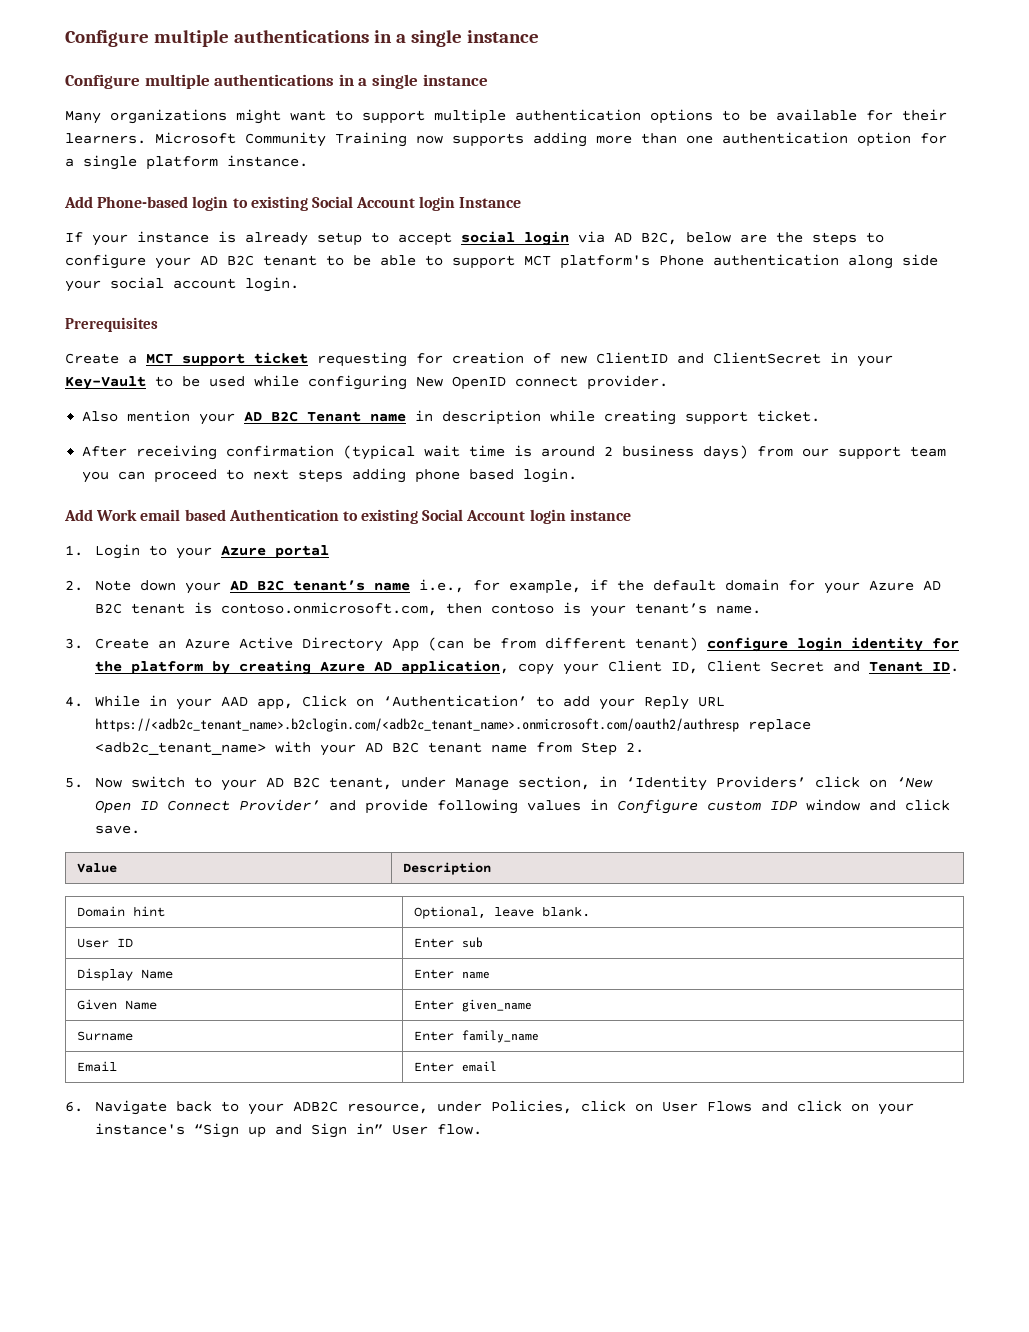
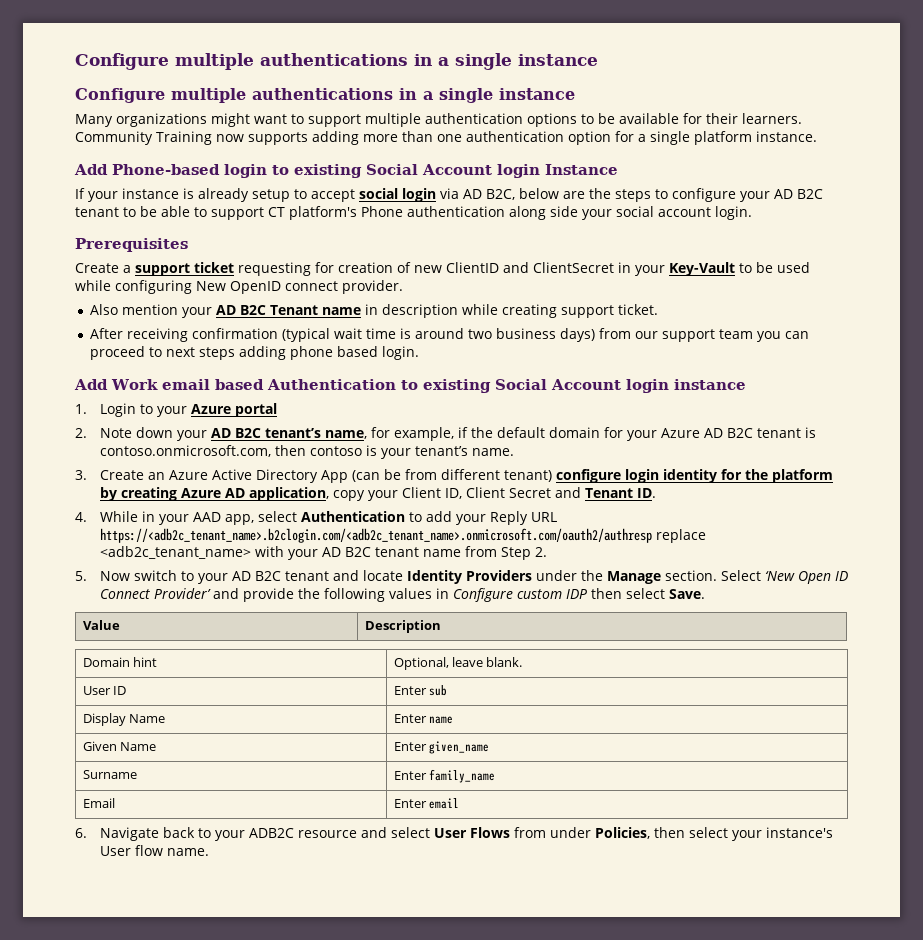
- Microsoft Community Training now supports adding more than one authentication option for a single platform instance.
+ Community Training now supports adding more than one authentication option for a single platform instance.
- If your instance is already setup to accept social login via AD B2C, below are the steps to configure your AD B2C tenant to be able to support MCT platform's Phone authentication along side your social account login.
+ If your instance is already setup to accept social login via AD B2C, below are the steps to configure your AD B2C tenant to be able to support CT platform's Phone authentication along side your social account login.
- Create a MCT support ticket requesting for creation of new ClientID and ClientSecret in your Key-Vault to be used while configuring New OpenID connect provider.
+ Create a support ticket requesting for creation of new ClientID and ClientSecret in your Key-Vault to be used while configuring New OpenID connect provider.
- After receiving confirmation (typical wait time is around 2 business days) from our support team you can proceed to next steps adding phone based login.
+ After receiving confirmation (typical wait time is around two business days) from our support team you can proceed to next steps adding phone based login.
- 2. Note down your AD B2C tenant’s name i.e., for example, if the default domain for your Azure AD B2C tenant is contoso.onmicrosoft.com, then contoso is your tenant’s name.
+ 2. Note down your AD B2C tenant’s name, for example, if the default domain for your Azure AD B2C tenant is contoso.onmicrosoft.com, then contoso is your tenant’s name.
- 4. While in your AAD app, Click on ‘Authentication’ to add your Reply URL https://<adb2c_tenant_name>.b2clogin.com/<adb2c_tenant_name>.onmicrosoft.com/oauth2/authresp replace <adb2c_tenant_name> with your AD B2C tenant name from Step 2.
+ 4. While in your AAD app, select Authentication to add your Reply URL https://<adb2c_tenant_name>.b2clogin.com/<adb2c_tenant_name>.onmicrosoft.com/oauth2/authresp replace <adb2c_tenant_name> with your AD B2C tenant name from Step 2.
- 5. Now switch to your AD B2C tenant, under Manage section, in ‘Identity Providers’ click on ‘New Open ID Connect Provider’ and provide following values in Configure custom IDP window and click save.
+ 5. Now switch to your AD B2C tenant and locate Identity Providers under the Manage section. Select ‘New Open ID Connect Provider’ and provide the following values in Configure custom IDP then select Save.
- 6. Navigate back to your ADB2C resource, under Policies, click on User Flows and click on your instance's “Sign up and Sign in” User flow.
+ 6. Navigate back to your ADB2C resource and select User Flows from under Policies, then select your instance's User flow name.

